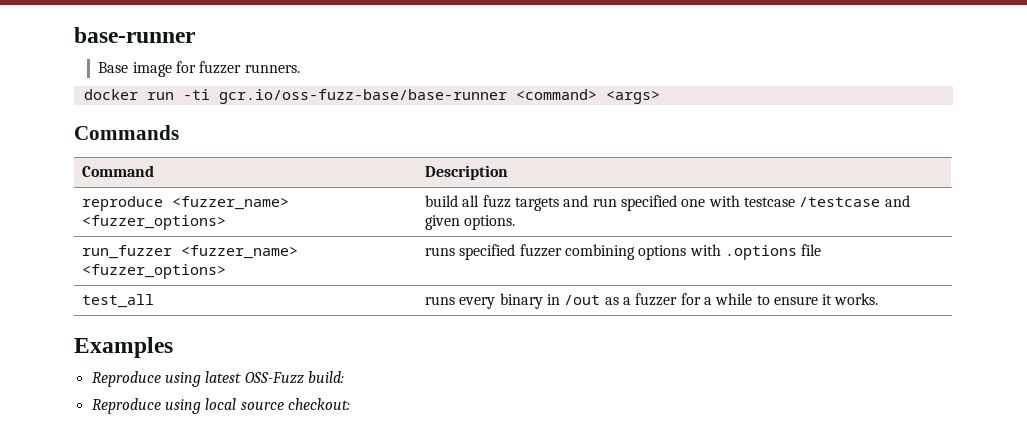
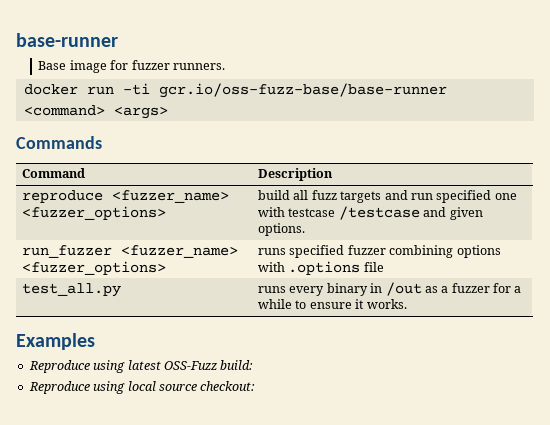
- test_all | runs every binary in /out as a fuzzer for a while to ensure it works.
+ test_all.py | runs every binary in /out as a fuzzer for a while to ensure it works.

